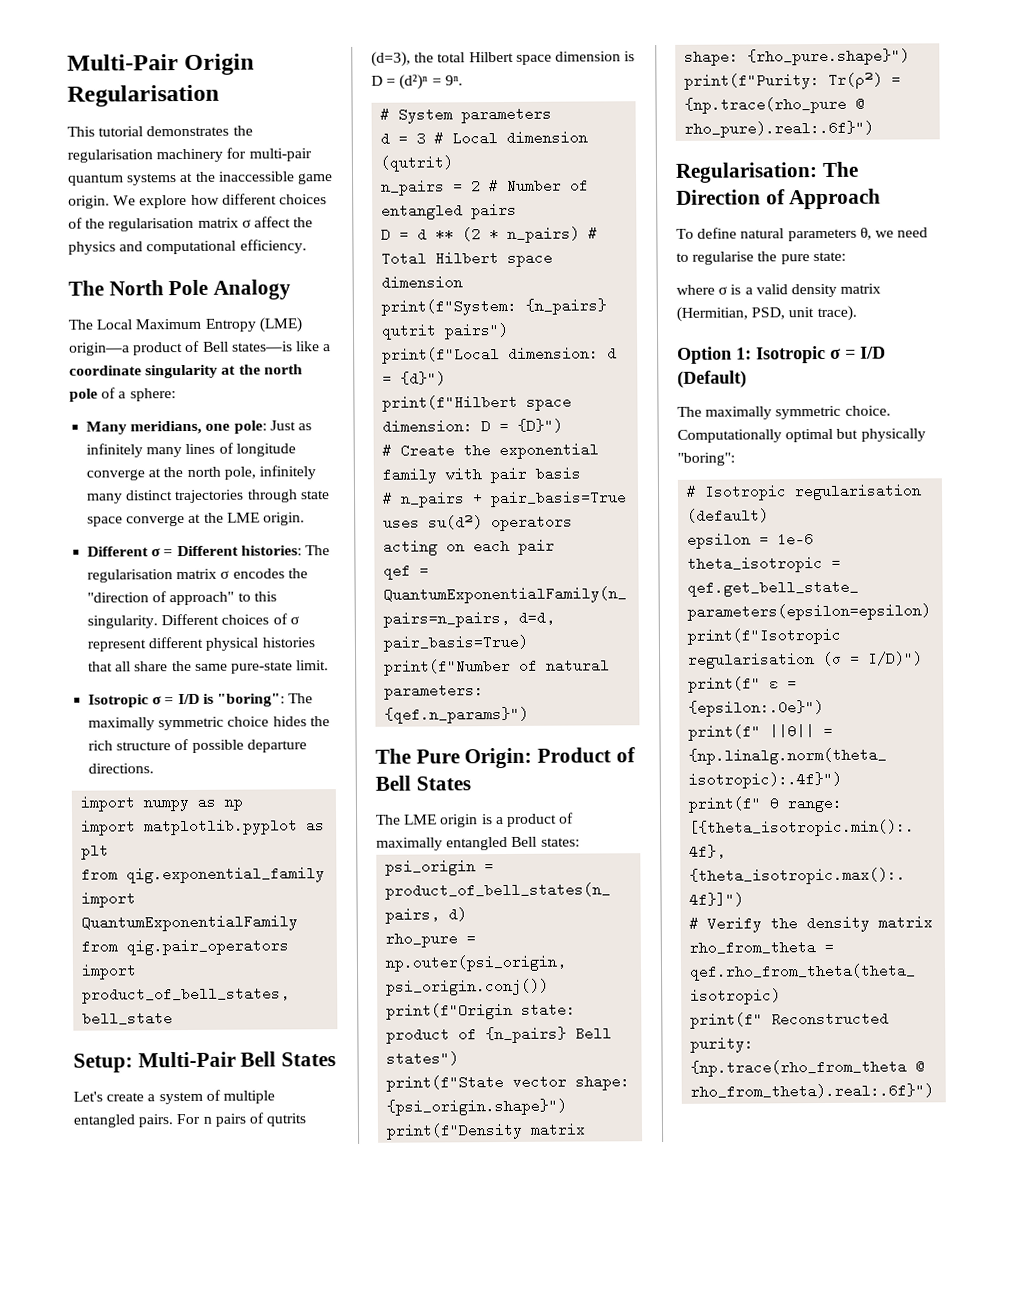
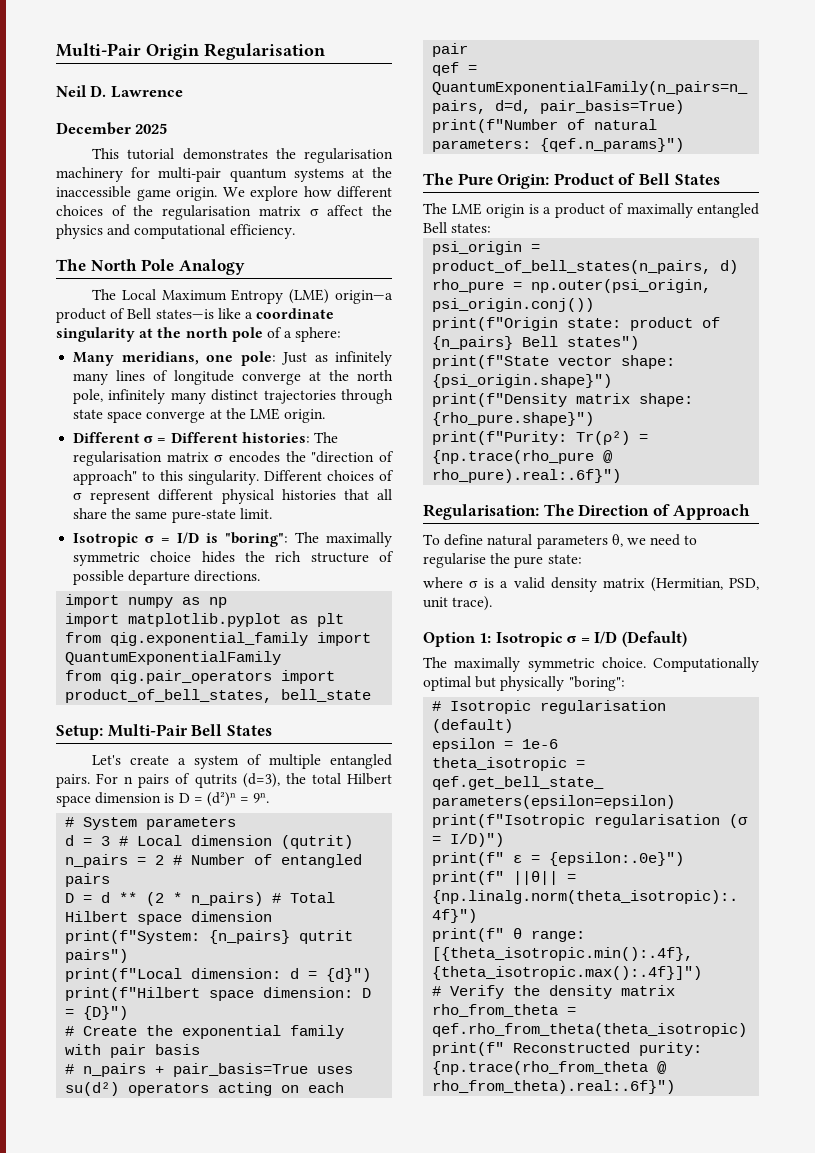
+ Neil D. Lawrence
+ December 2025

